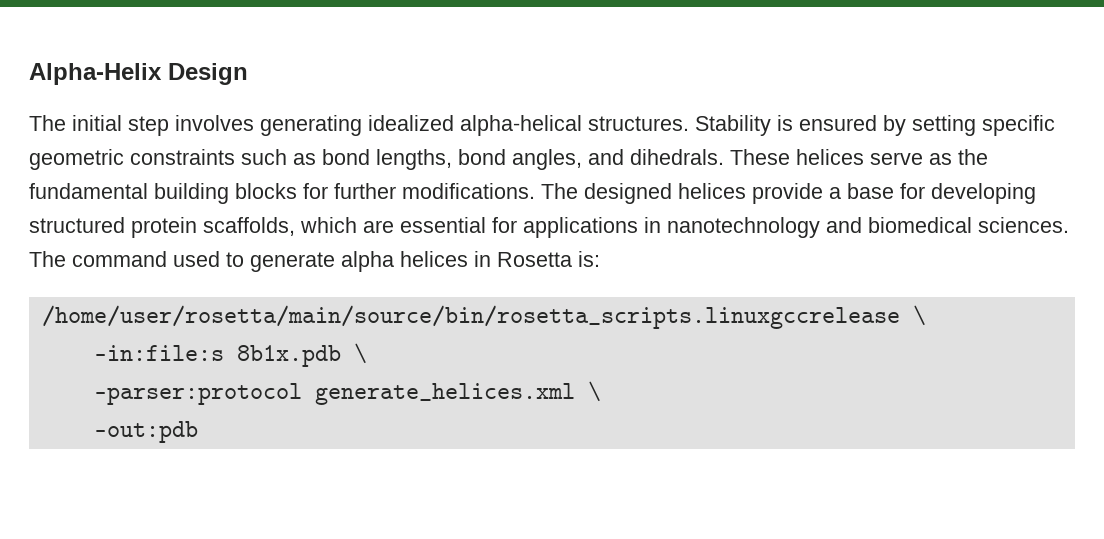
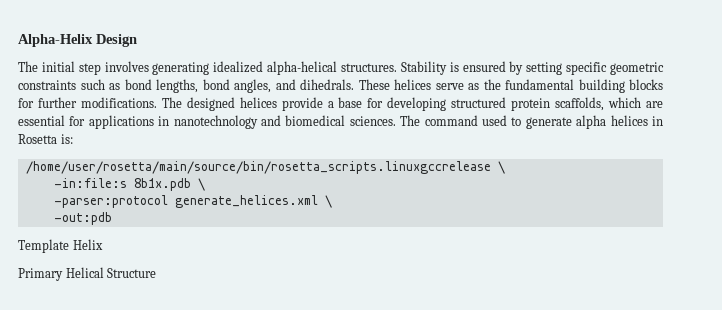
+ Template Helix
+ Primary Helical Structure

